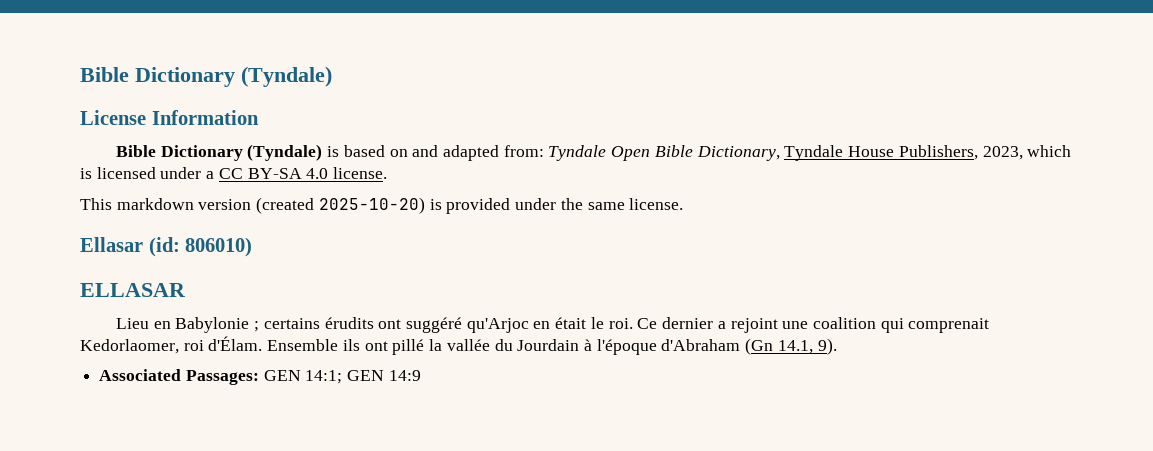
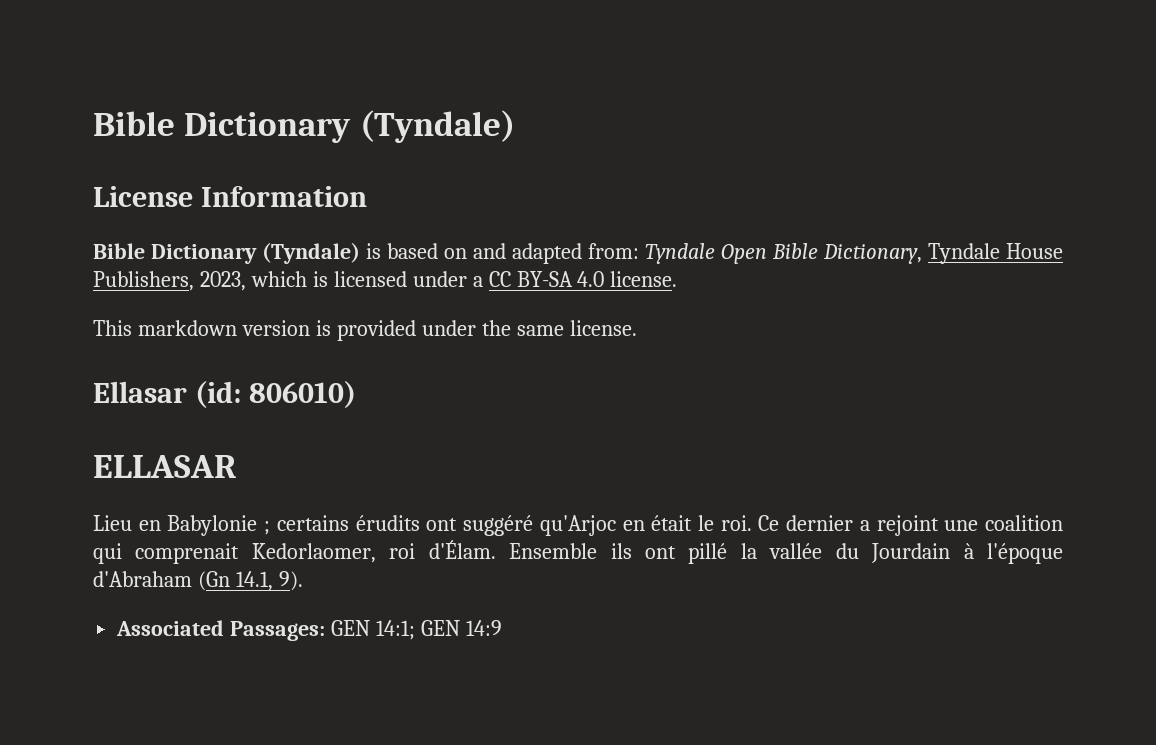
- This markdown version (created 2025-10-20) is provided under the same license.
+ This markdown version is provided under the same license.

